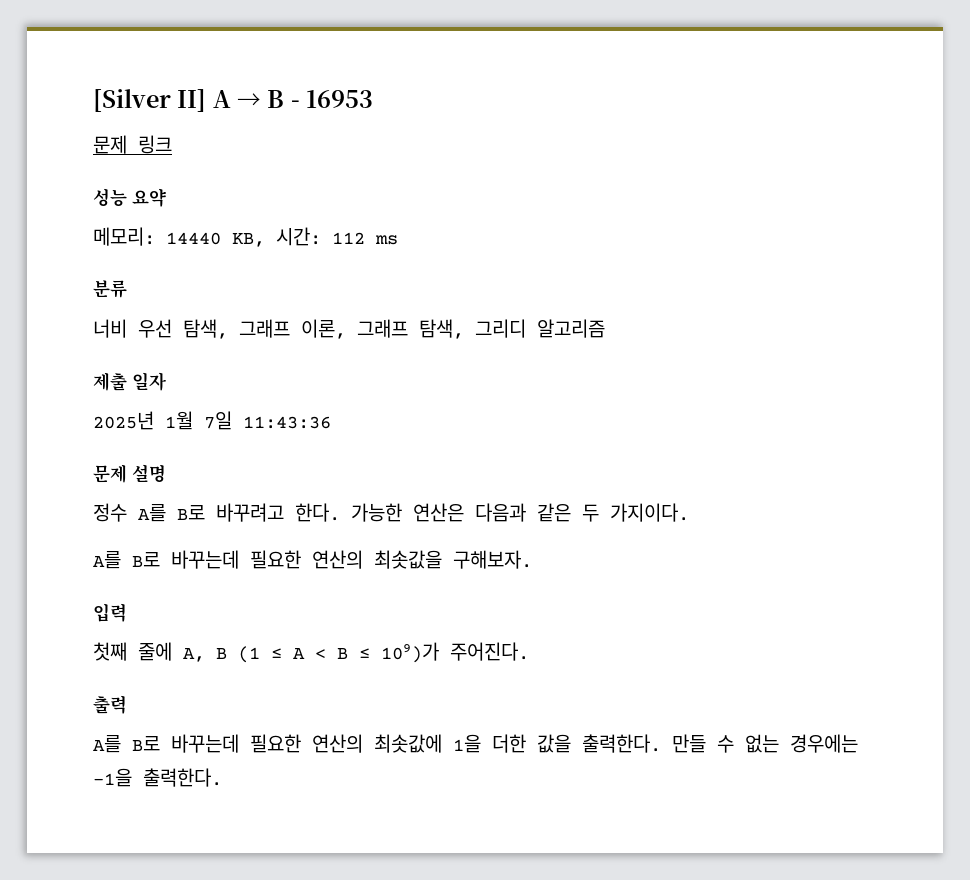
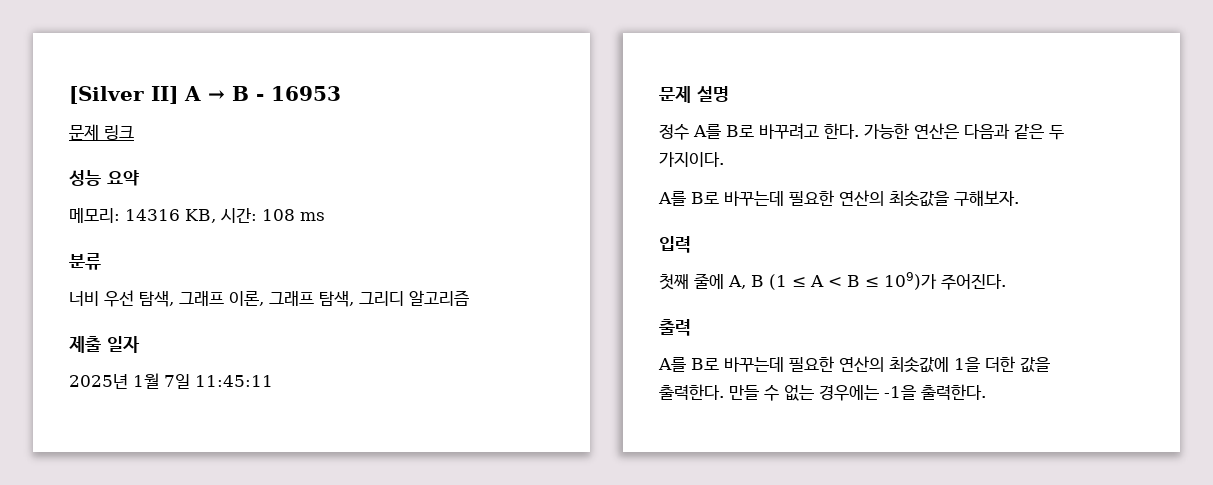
- 메모리: 14440 KB, 시간: 112 ms
+ 메모리: 14316 KB, 시간: 108 ms
- 2025년 1월 7일 11:43:36
+ 2025년 1월 7일 11:45:11

